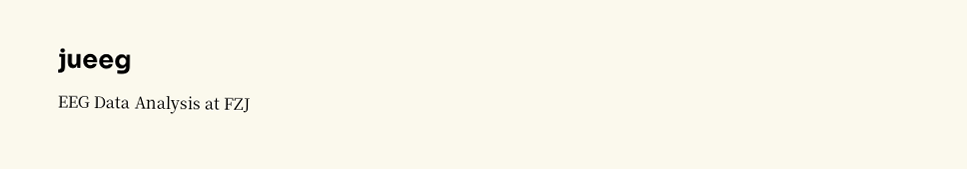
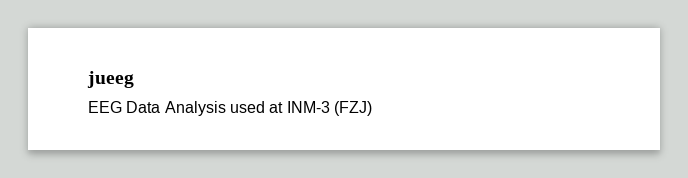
- EEG Data Analysis at FZJ
+ EEG Data Analysis used at INM-3 (FZJ)

